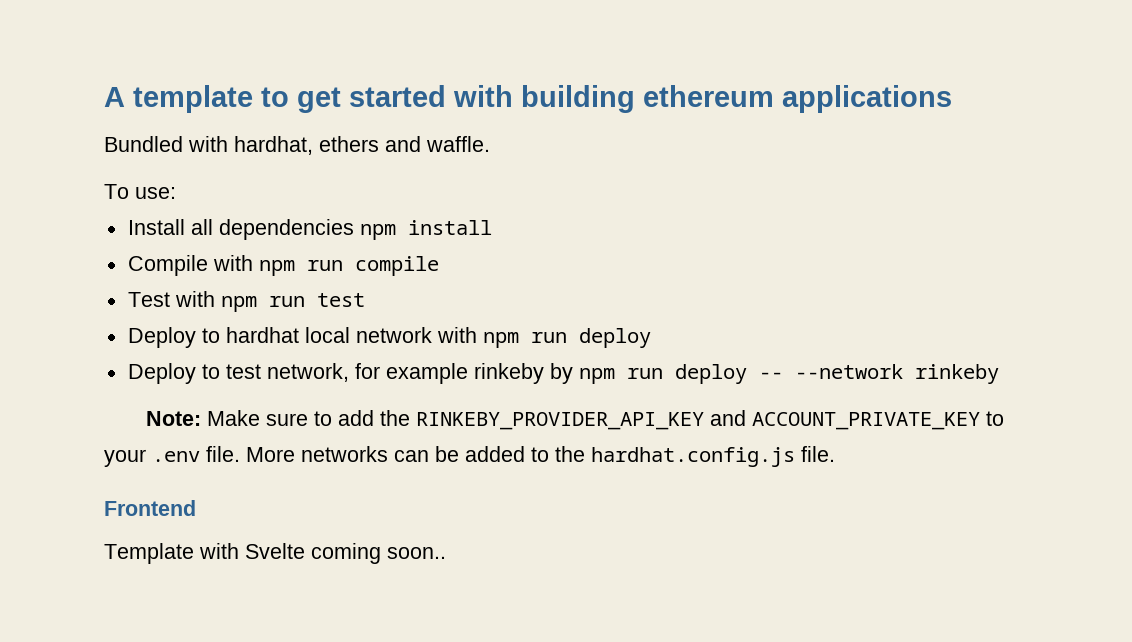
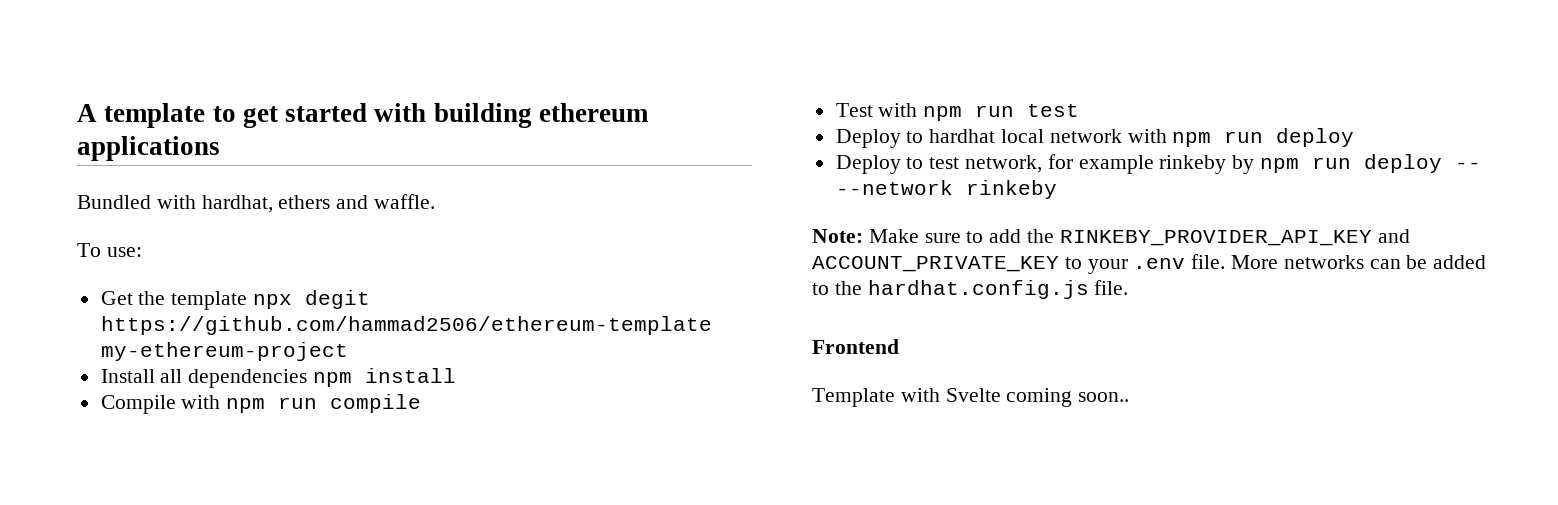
+ Get the template npx degit https://github.com/hammad2506/ethereum-template my-ethereum-project

